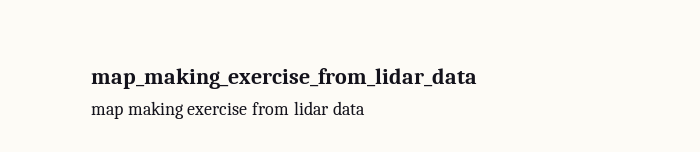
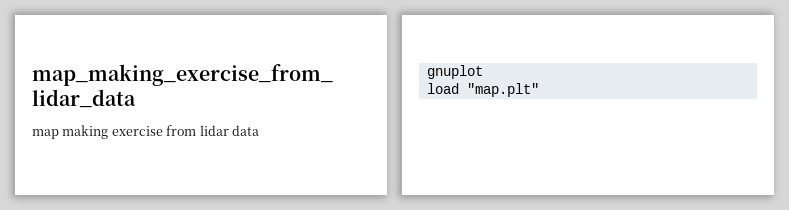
+ gnuplot
+ load "map.plt"

